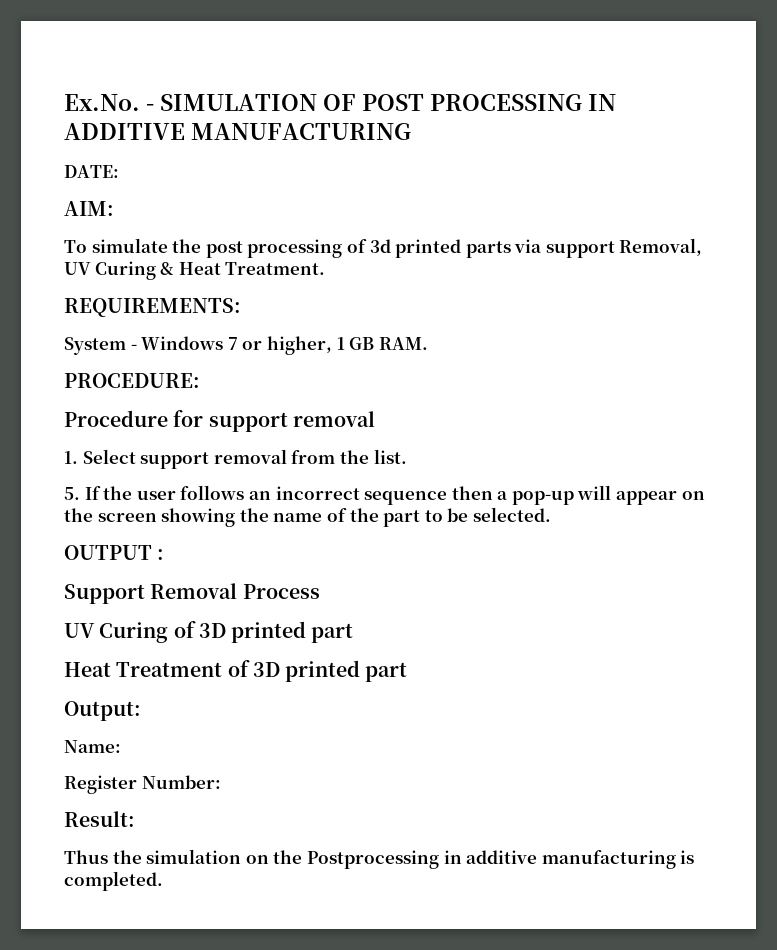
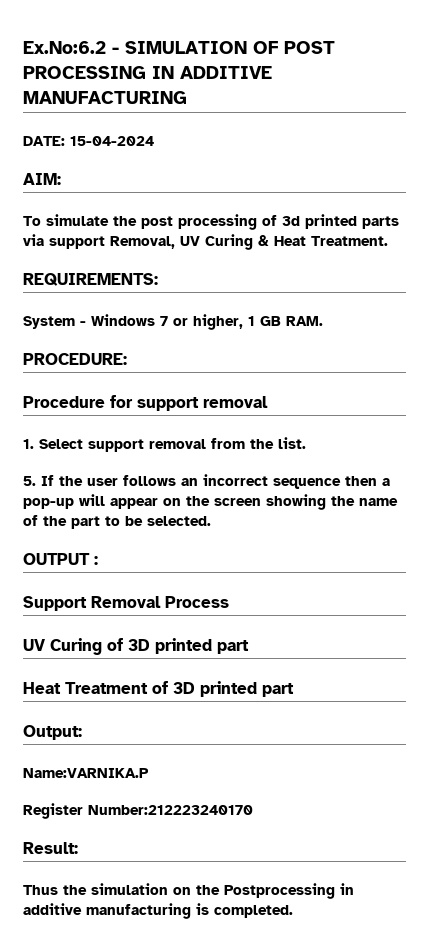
- Ex.No. - SIMULATION OF POST PROCESSING IN ADDITIVE MANUFACTURING
+ Ex.No:6.2 - SIMULATION OF POST PROCESSING IN ADDITIVE MANUFACTURING
- DATE:
+ DATE: 15-04-2024
- Name:
+ Name:VARNIKA.P
- Register Number:
+ Register Number:212223240170

